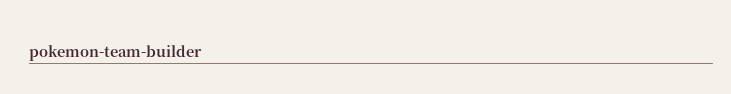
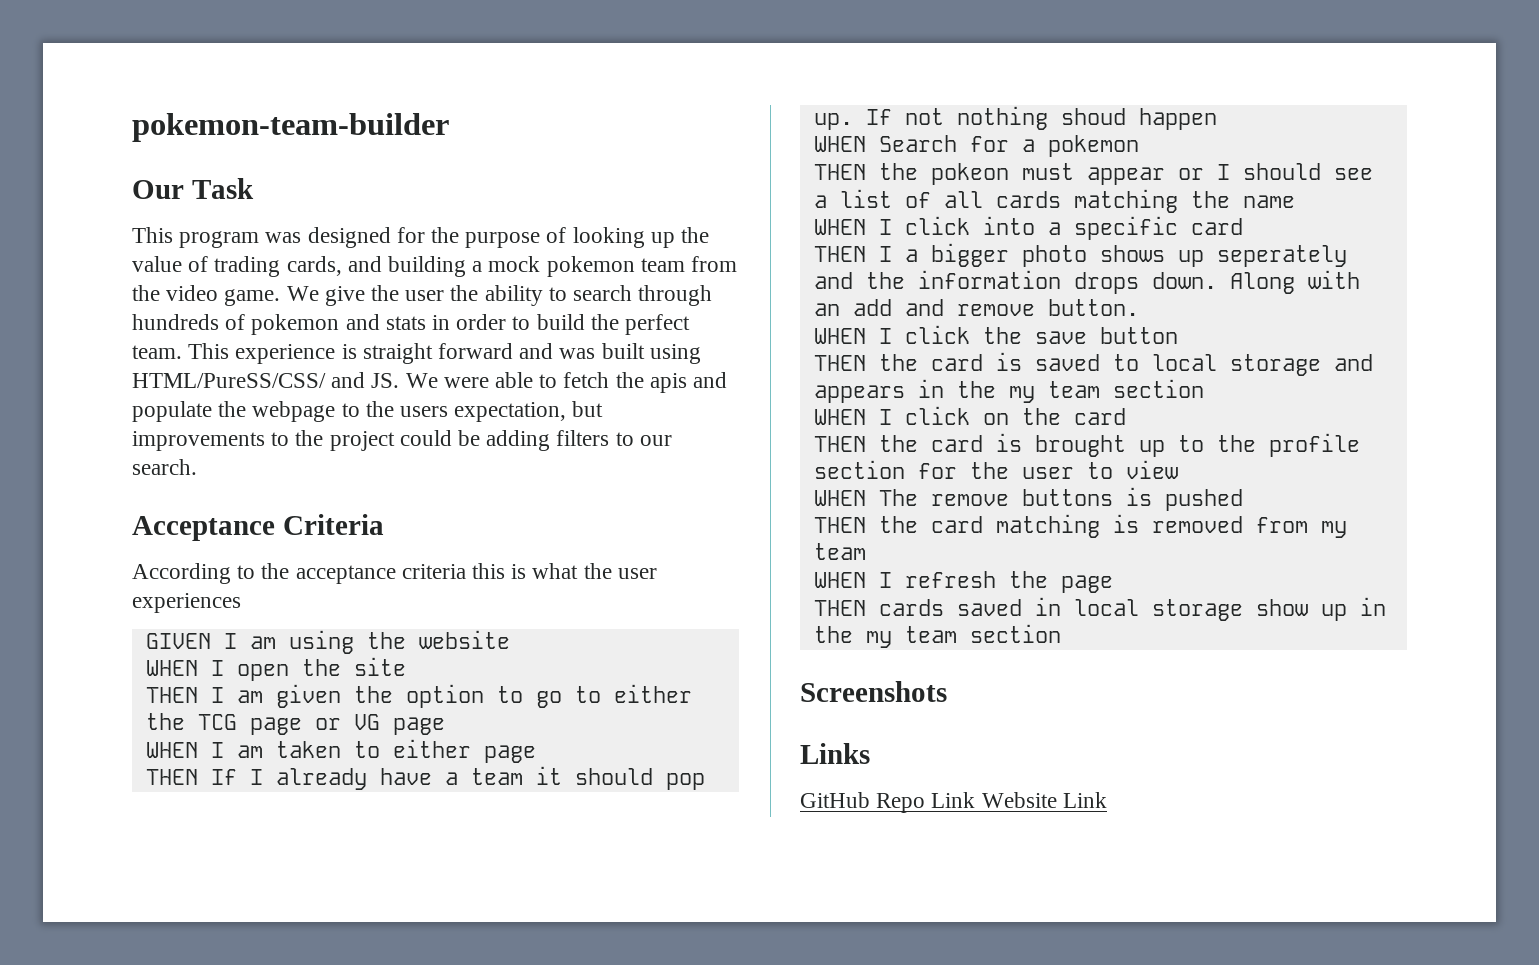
+ Our Task
+ This program was designed for the purpose of looking up the value of trading cards, and building a mock pokemon team from the video game. We give the user the ability to search through hundreds of pokemon and stats in order to build the perfect team. This experience is straight forward and was built using HTML/PureSS/CSS/ and JS. We were able to fetch the apis and populate the webpage to the users expectation, but improvements to the project could be adding filters to our search.
+ Acceptance Criteria
+ According to the acceptance criteria this is what the user experiences
+ GIVEN I am using the website
+ WHEN I open the site
+ THEN I am given the option to go to either the TCG page or VG page
+ WHEN I am taken to either page
+ THEN If I already have a team it should pop up. If not nothing shoud happen
+ WHEN Search for a pokemon
+ THEN the pokeon must appear or I should see a list of all cards matching the name
+ WHEN I click into a specific card
+ THEN I a bigger photo shows up seperately and the information drops down. Along with an add and remove button.
+ WHEN I click the save button
+ THEN the card is saved to local storage and appears in the my team section
+ WHEN I click on the card
+ THEN the card is brought up to the profile section for the user to view
+ WHEN The remove buttons is pushed
+ THEN the card matching is removed from my team
+ WHEN I refresh the page
+ THEN cards saved in local storage show up in the my team section
+ Screenshots
+ Links
+ GitHub Repo Link Website Link

